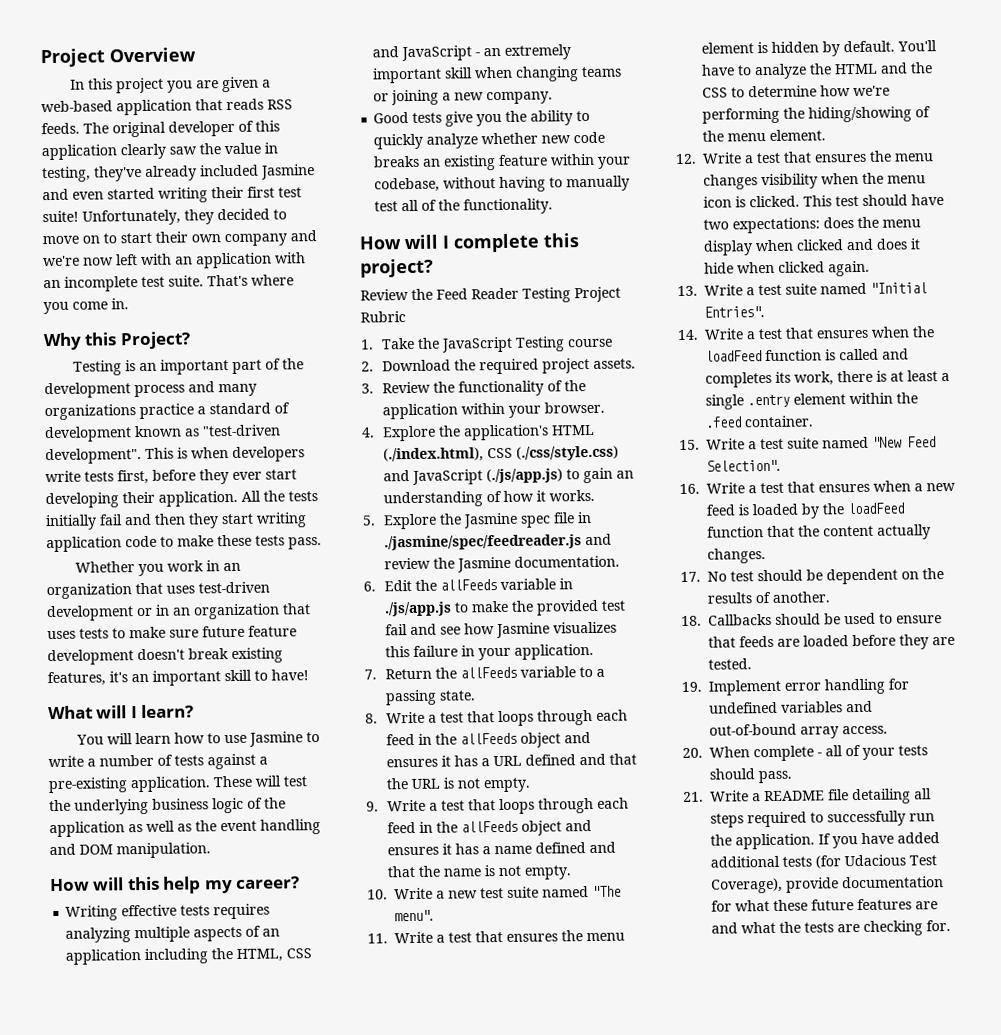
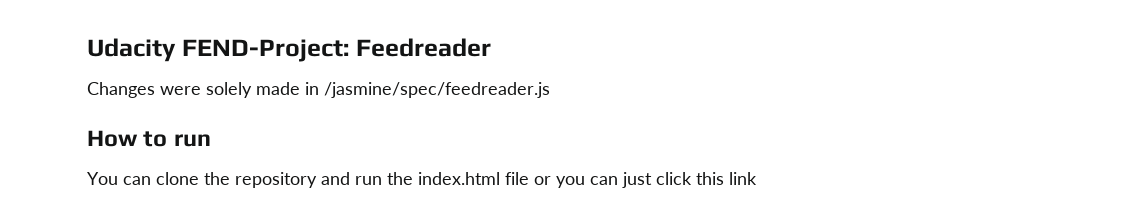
- Project Overview
- In this project you are given a web-based application that reads RSS feeds. The original developer of this application clearly saw the value in testing, they've already included Jasmine and even started writing their first test suite! Unfortunately, they decided to move on to start their own company and we're now left with an application with an incomplete test suite. That's where you come in.
- Why this Project?
- Testing is an important part of the development process and many organizations practice a standard of development known as "test-driven development". This is when developers write tests first, before they ever start developing their application. All the tests initially fail and then they start writing application code to make these tests pass.
- Whether you work in an organization that uses test-driven development or in an organization that uses tests to make sure future feature development doesn't break existing features, it's an important skill to have!
- What will I learn?
- You will learn how to use Jasmine to write a number of tests against a pre-existing application. These will test the underlying business logic of the application as well as the event handling and DOM manipulation.
- How will this help my career?
- Writing effective tests requires analyzing multiple aspects of an application including the HTML, CSS and JavaScript - an extremely important skill when changing teams or joining a new company.
- Good tests give you the ability to quickly analyze whether new code breaks an existing feature within your codebase, without having to manually test all of the functionality.
- How will I complete this project?
- Review the Feed Reader Testing Project Rubric
- 1. Take the JavaScript Testing course
- 2. Download the required project assets.
- 3. Review the functionality of the application within your browser.
- 4. Explore the application's HTML (./index.html), CSS (./css/style.css) and JavaScript (./js/app.js) to gain an understanding of how it works.
- 5. Explore the Jasmine spec file in ./jasmine/spec/feedreader.js and review the Jasmine documentation.
- 6. Edit the allFeeds variable in ./js/app.js to make the provided test fail and see how Jasmine visualizes this failure in your application.
- 7. Return the allFeeds variable to a passing state.
- 8. Write a test that loops through each feed in the allFeeds object and ensures it has a URL defined and that the URL is not empty.
- 9. Write a test that loops through each feed in the allFeeds object and ensures it has a name defined and that the name is not empty.
- 10. Write a new test suite named "The menu".
- 11. Write a test that ensures the menu element is hidden by default. You'll have to analyze the HTML and the CSS to determine how we're performing the hiding/showing of the menu element.
- 12. Write a test that ensures the menu changes visibility when the menu icon is clicked. This test should have two expectations: does the menu display when clicked and does it hide when clicked again.
- 13. Write a test suite named "Initial Entries".
- 14. Write a test that ensures when the loadFeed function is called and completes its work, there is at least a single .entry element within the .feed container.
- 15. Write a test suite named "New Feed Selection".
- 16. Write a test that ensures when a new feed is loaded by the loadFeed function that the content actually changes.
- 17. No test should be dependent on the results of another.
- 18. Callbacks should be used to ensure that feeds are loaded before they are tested.
- 19. Implement error handling for undefined variables and out-of-bound array access.
- 20. When complete - all of your tests should pass.
- 21. Write a README file detailing all steps required to successfully run the application. If you have added additional tests (for Udacious Test Coverage), provide documentation for what these future features are and what the tests are checking for.
+ Udacity FEND-Project: Feedreader
+ Changes were solely made in /jasmine/spec/feedreader.js
+ How to run
+ You can clone the repository and run the index.html file or you can just click this link

